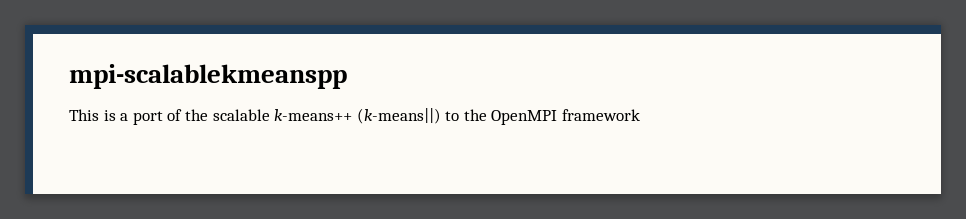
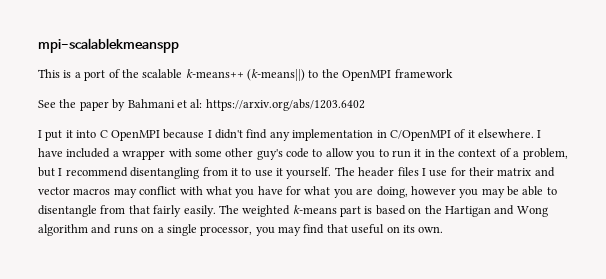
+ See the paper by Bahmani et al: https://arxiv.org/abs/1203.6402
+ I put it into C OpenMPI because I didn't find any implementation in C/OpenMPI of it elsewhere. I have included a wrapper with some other guy's code to allow you to run it in the context of a problem, but I recommend disentangling from it to use it yourself. The header files I use for their matrix and vector macros may conflict with what you have for what you are doing, however you may be able to disentangle from that fairly easily. The weighted k-means part is based on the Hartigan and Wong algorithm and runs on a single processor, you may find that useful on its own.

